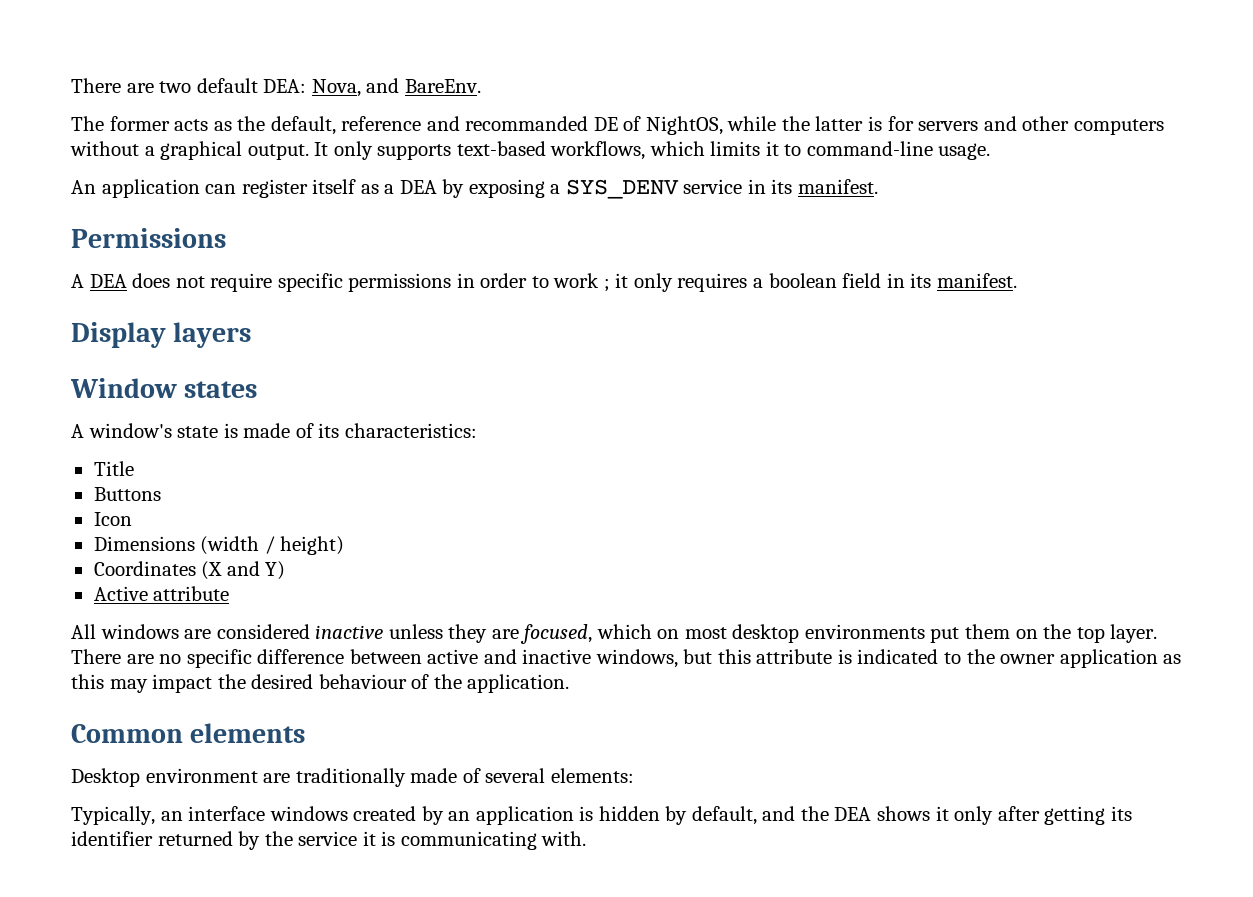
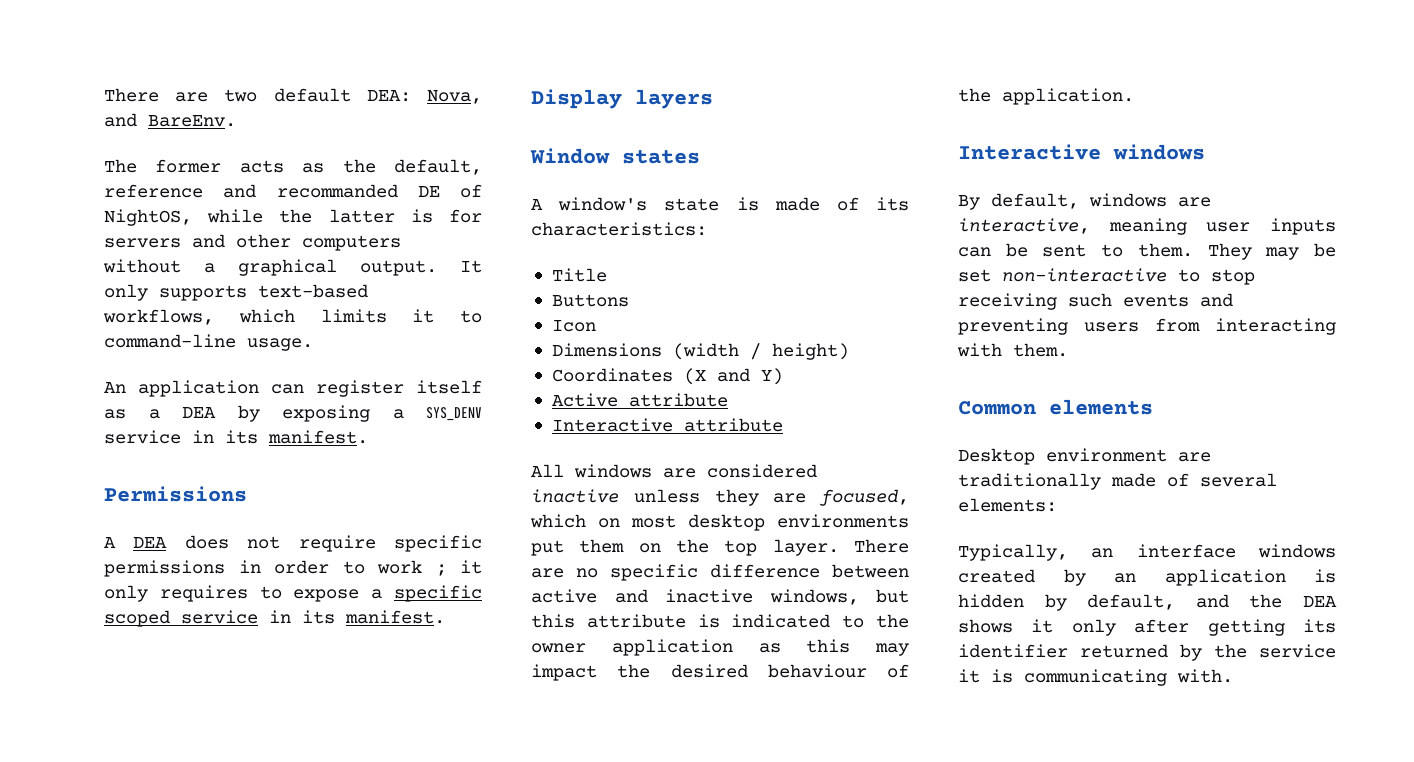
- A DEA does not require specific permissions in order to work ; it only requires a boolean field in its manifest.
+ A DEA does not require specific permissions in order to work ; it only requires to expose a specific scoped service in its manifest.
+ Interactive attribute
+ Interactive windows
+ By default, windows are interactive, meaning user inputs can be sent to them. They may be set non-interactive to stop receiving such events and preventing users from interacting with them.

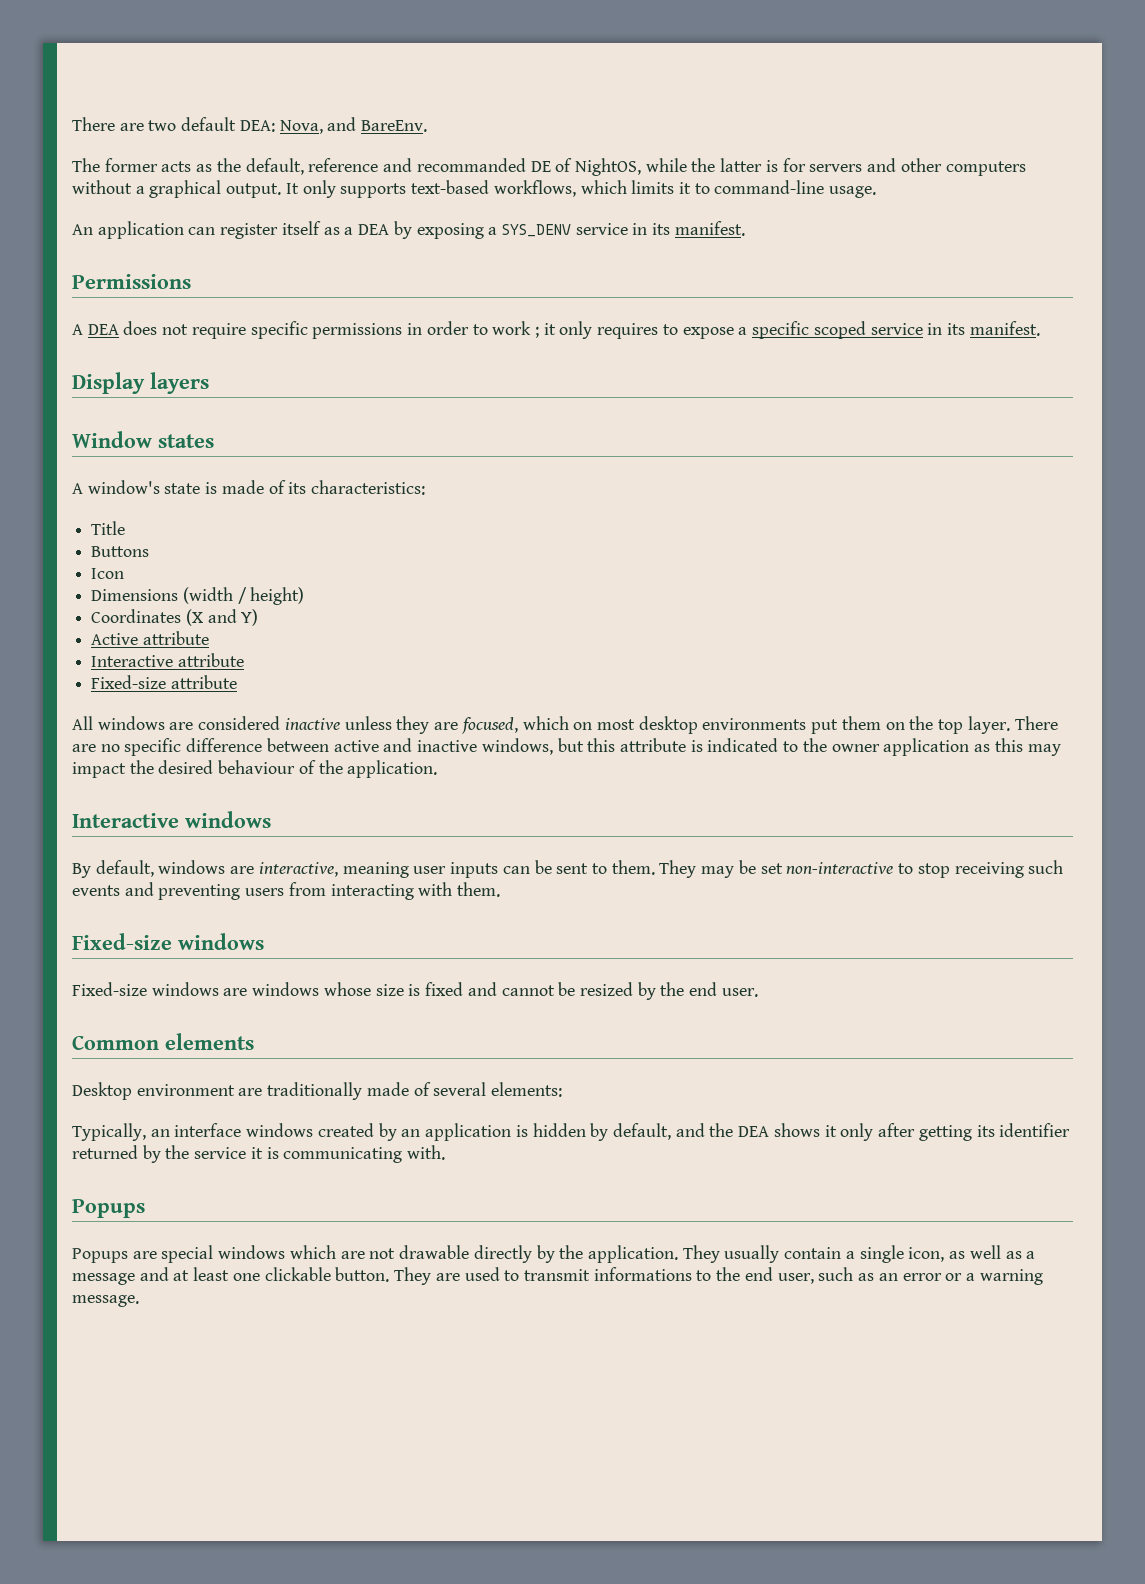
+ Fixed-size attribute
  They may be set non-interactive to stop receiving such events and preventing users from interacting with them.
+ Fixed-size windows
+ Fixed-size windows are windows whose size is fixed and cannot be resized by the end user.
  Typically, an interface windows created by an application is hidden by default, and the DEA shows it only after getting its identifier returned by the service it is communicating with.
+ Popups
+ Popups are special windows which are not drawable directly by the application. They usually contain a single icon, as well as a message and at least one clickable button. They are used to transmit informations to the end user, such as an error or a warning message.

